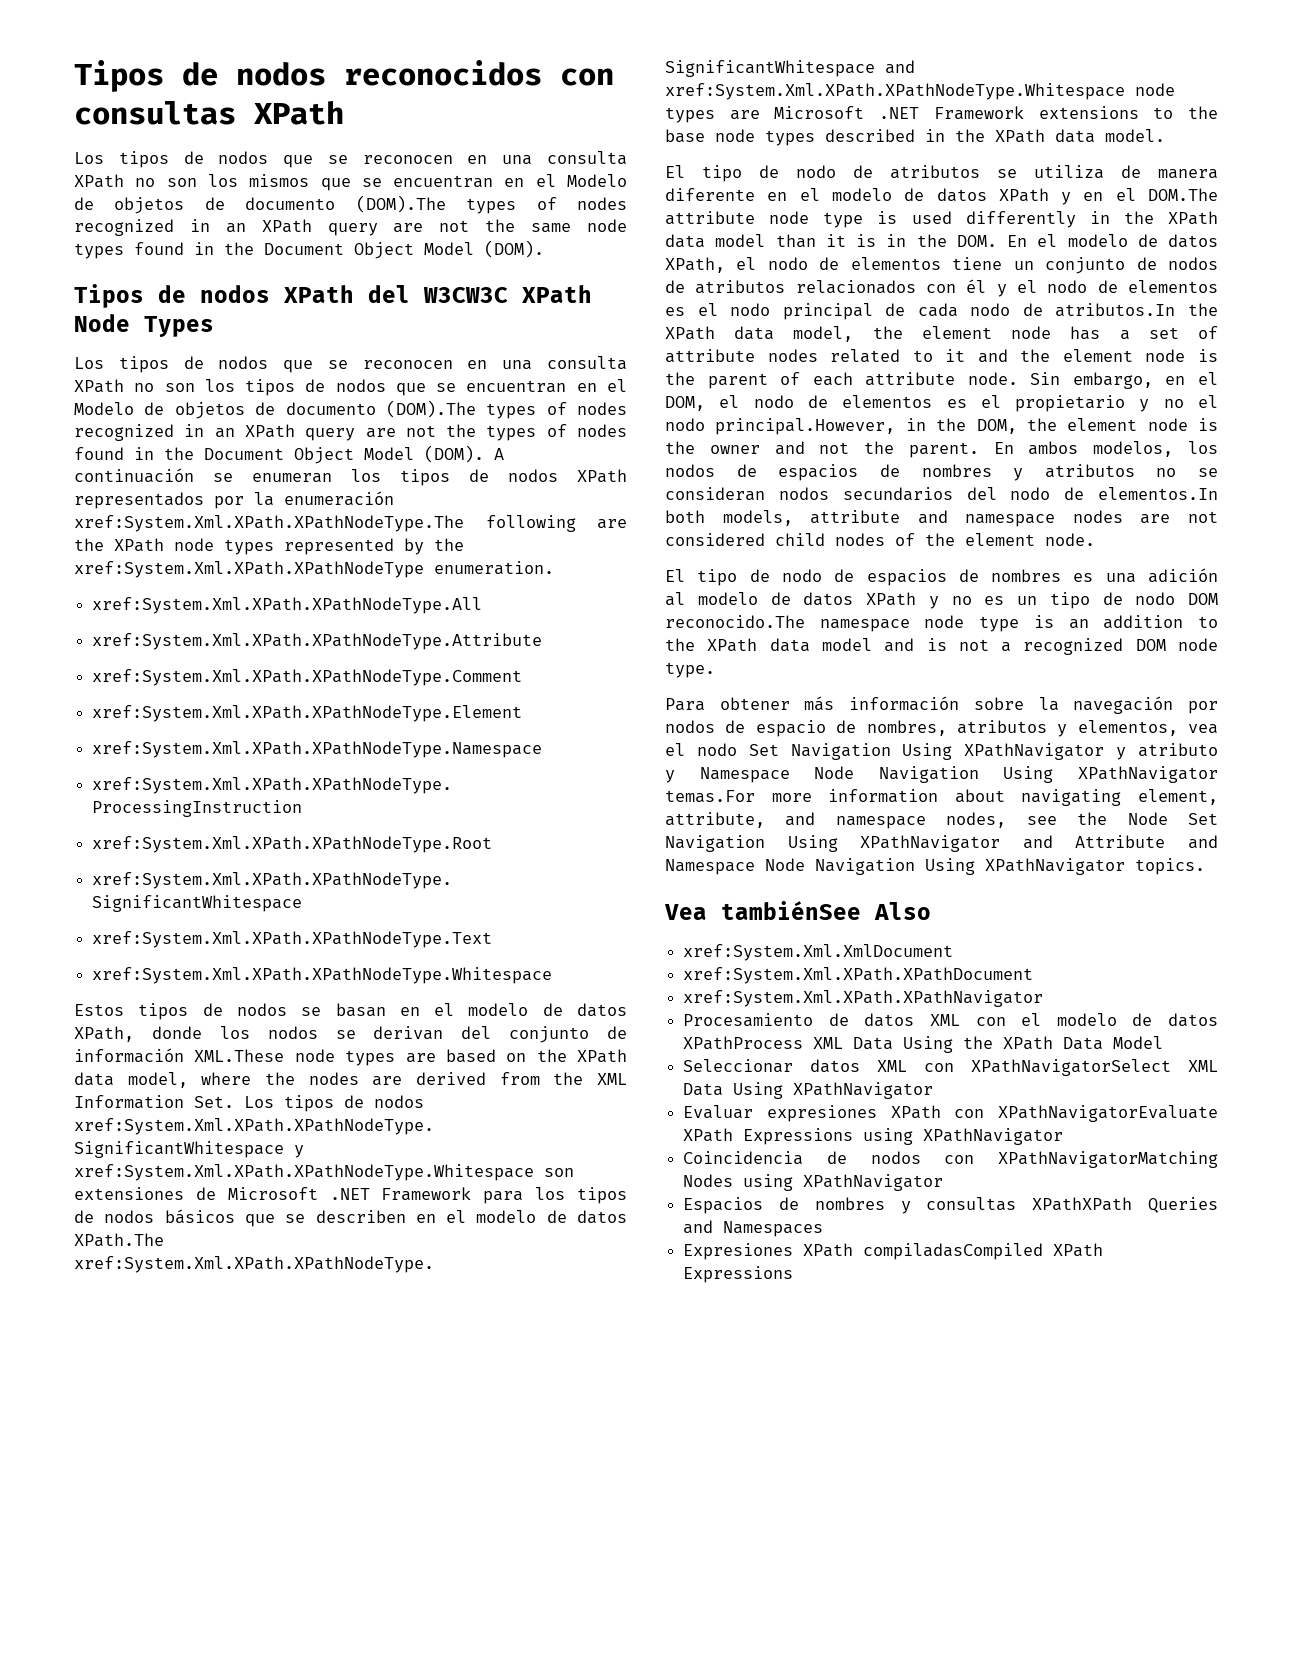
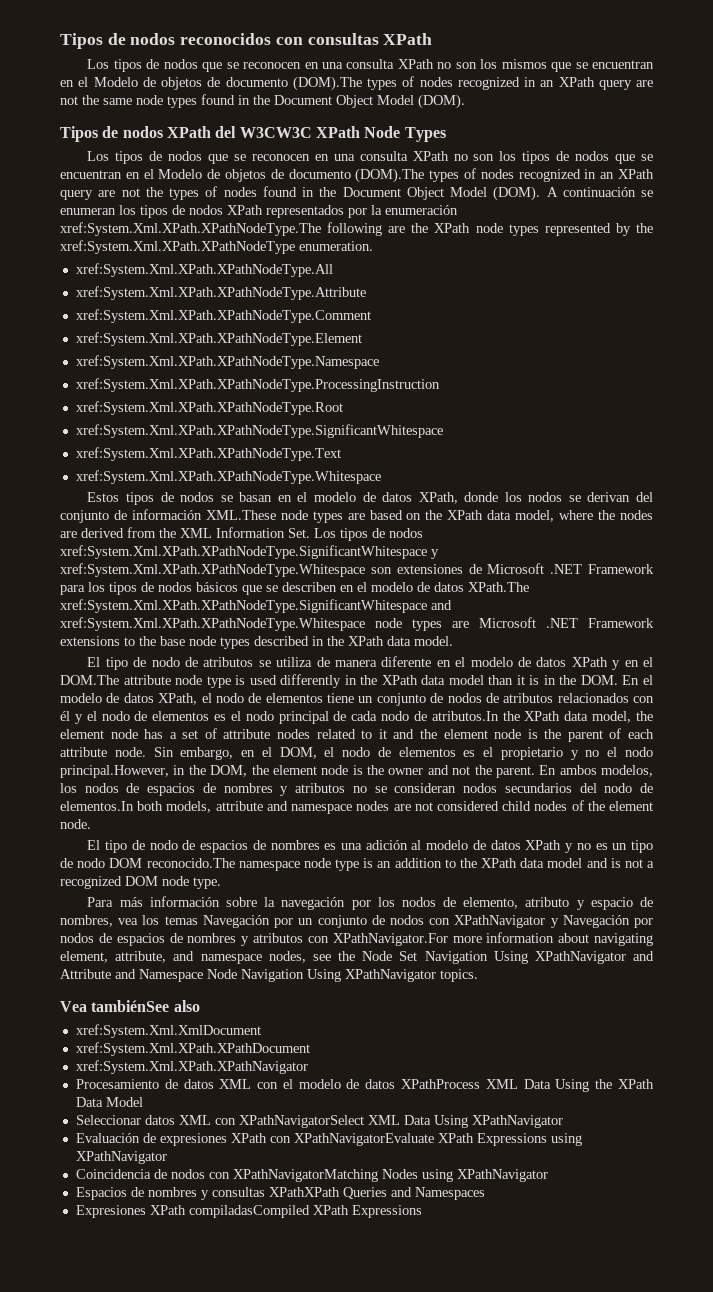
- Para obtener más información sobre la navegación por nodos de espacio de nombres, atributos y elementos, vea el nodo Set Navigation Using XPathNavigator y atributo y Namespace Node Navigation Using XPathNavigator temas.For more information about navigating element, attribute, and namespace nodes, see the Node Set Navigation Using XPathNavigator and Attribute and Namespace Node Navigation Using XPathNavigator topics.
+ Para más información sobre la navegación por los nodos de elemento, atributo y espacio de nombres, vea los temas Navegación por un conjunto de nodos con XPathNavigator y Navegación por nodos de espacios de nombres y atributos con XPathNavigator.For more information about navigating element, attribute, and namespace nodes, see the Node Set Navigation Using XPathNavigator and Attribute and Namespace Node Navigation Using XPathNavigator topics.
- Vea tambiénSee Also
+ Vea tambiénSee also
- Evaluar expresiones XPath con XPathNavigatorEvaluate XPath Expressions using XPathNavigator
+ Evaluación de expresiones XPath con XPathNavigatorEvaluate XPath Expressions using XPathNavigator

